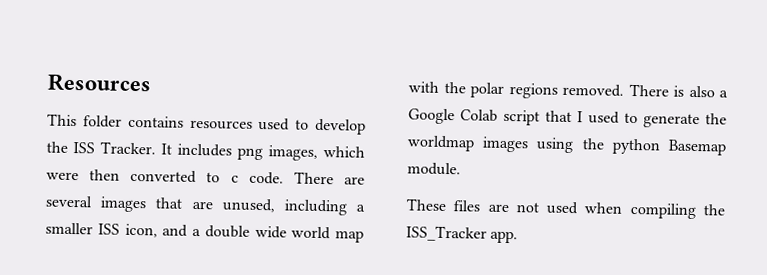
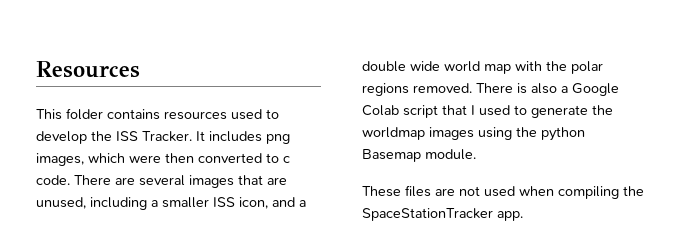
- These files are not used when compiling the ISS_Tracker app.
+ These files are not used when compiling the SpaceStationTracker app.

